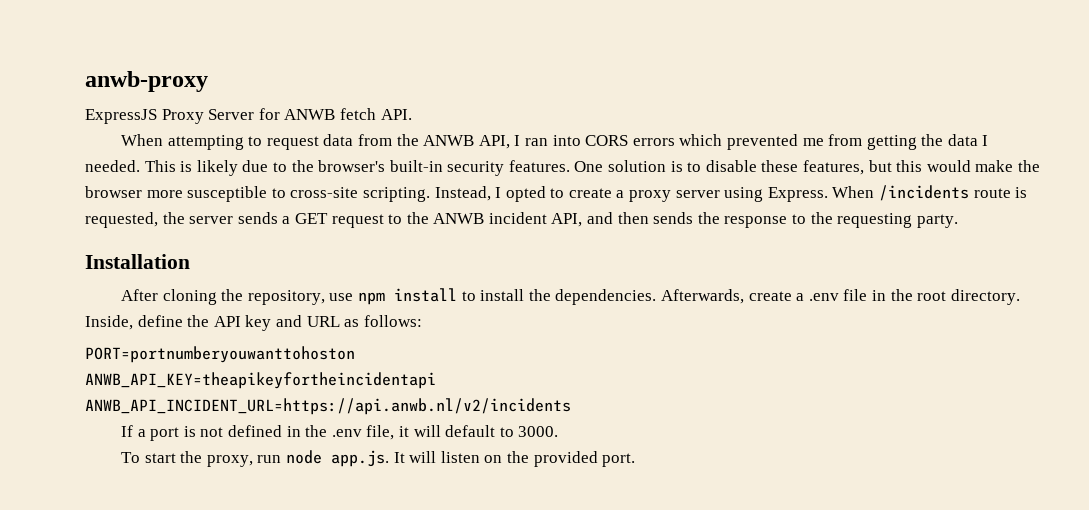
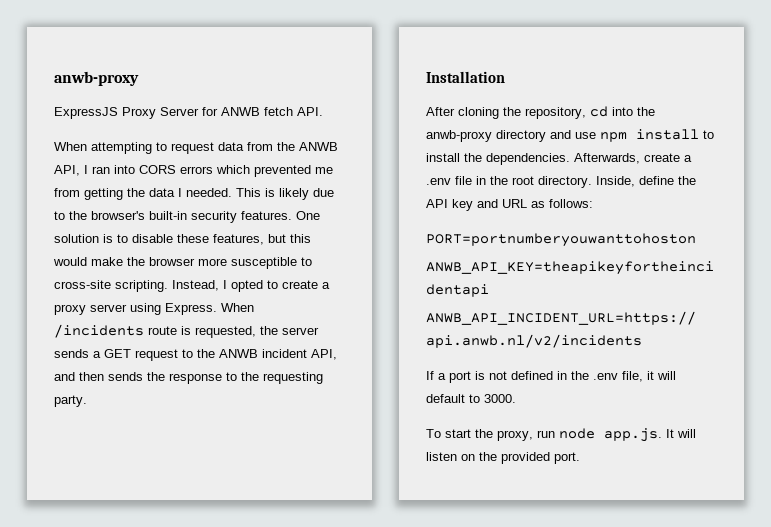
- After cloning the repository, use npm install to install the dependencies.
+ After cloning the repository, cd into the anwb-proxy directory and use npm install to install the dependencies.

